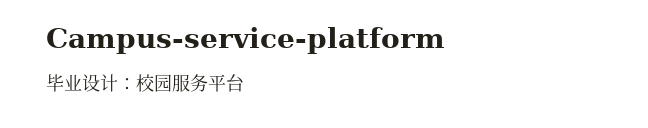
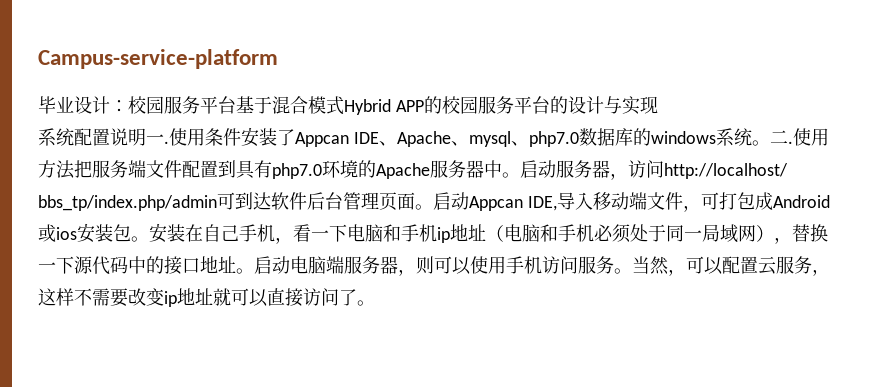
- 毕业设计：校园服务平台
+ 毕业设计：校园服务平台基于混合模式Hybrid APP的校园服务平台的设计与实现
+ 系统配置说明一.使用条件安装了Appcan IDE、Apache、mysql、php7.0数据库的windows系统。二.使用方法把服务端文件配置到具有php7.0环境的Apache服务器中。启动服务器，访问http://localhost/ bbs_tp/index.php/admin可到达软件后台管理页面。启动Appcan IDE,导入移动端文件，可打包成Android或ios安装包。安装在自己手机，看一下电脑和手机ip地址（电脑和手机必须处于同一局域网），替换一下源代码中的接口地址。启动电脑端服务器，则可以使用手机访问服务。当然，可以配置云服务，这样不需要改变ip地址就可以直接访问了。

